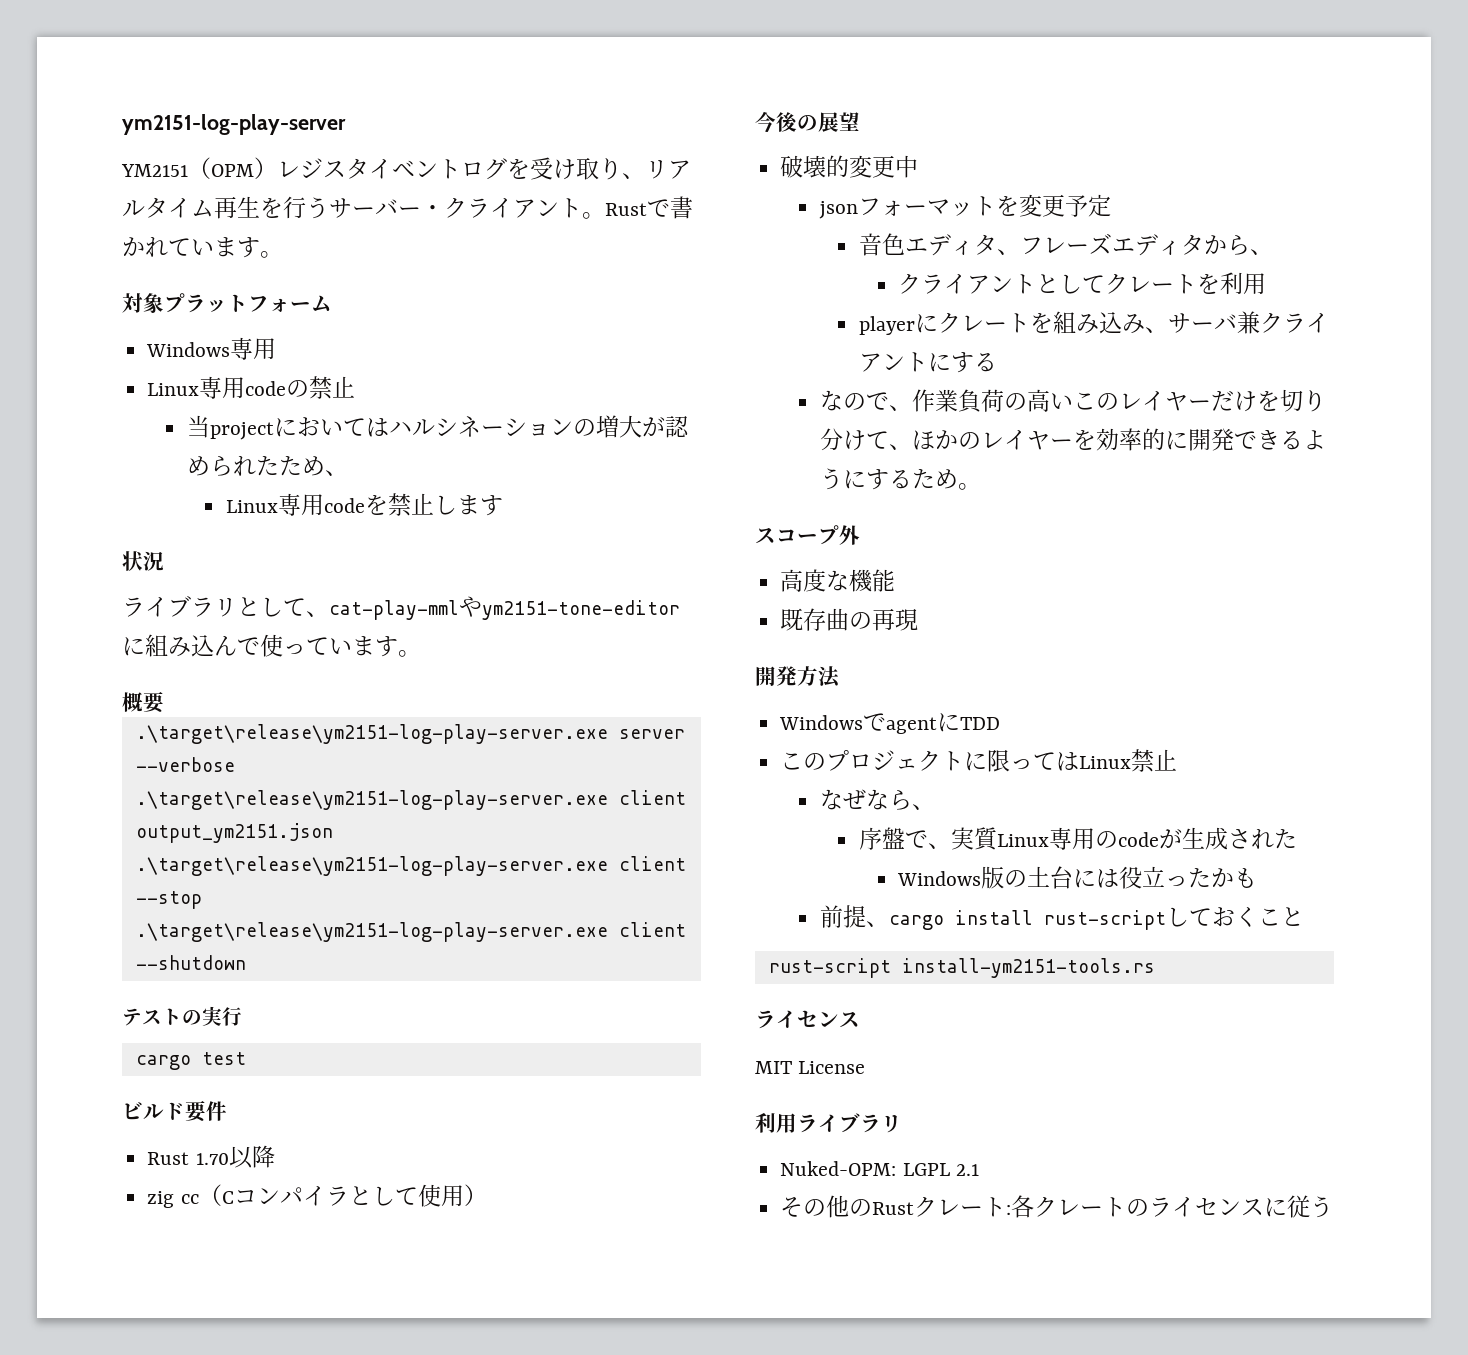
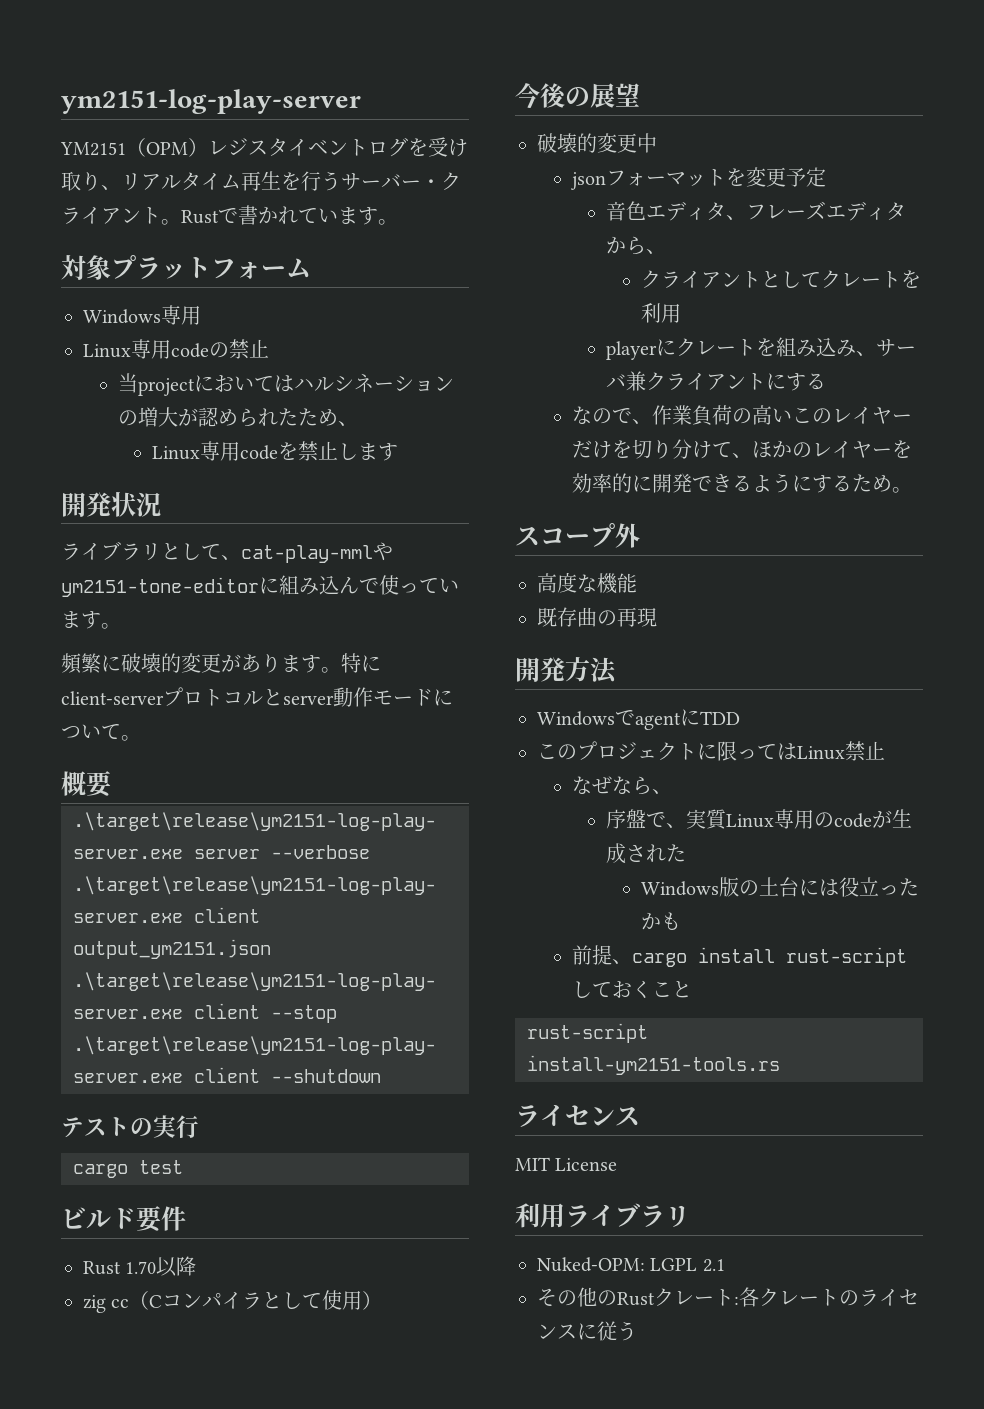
- 状況
+ 開発状況
+ 頻繁に破壊的変更があります。特にclient-serverプロトコルとserver動作モードについて。

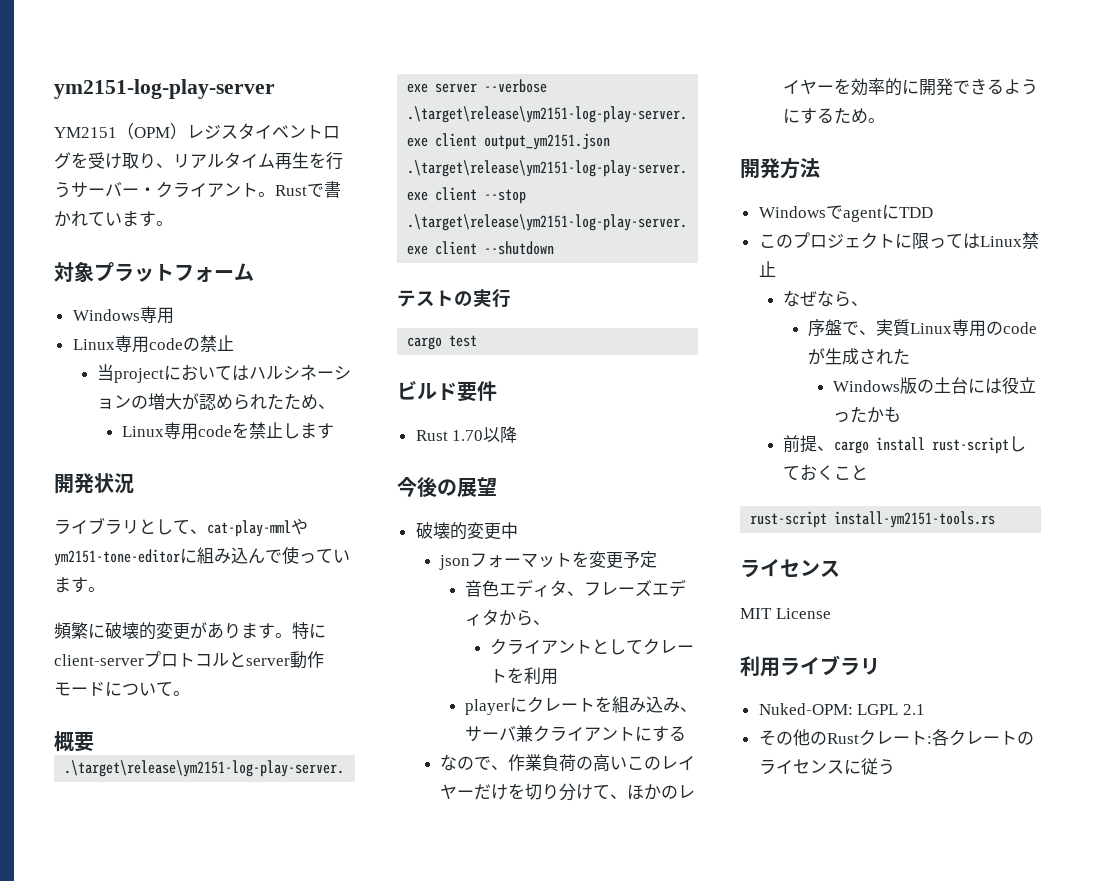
- zig cc（Cコンパイラとして使用）
- スコープ外
- 高度な機能
- 既存曲の再現

